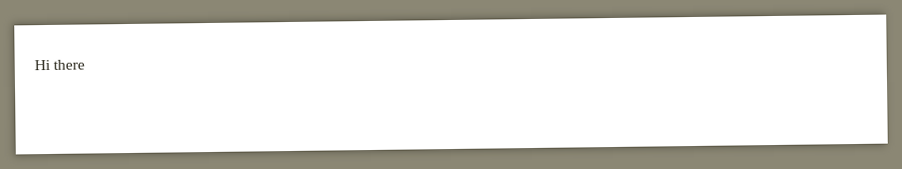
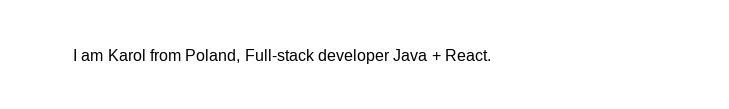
- Hi there
+ I am Karol from Poland, Full-stack developer Java + React.

